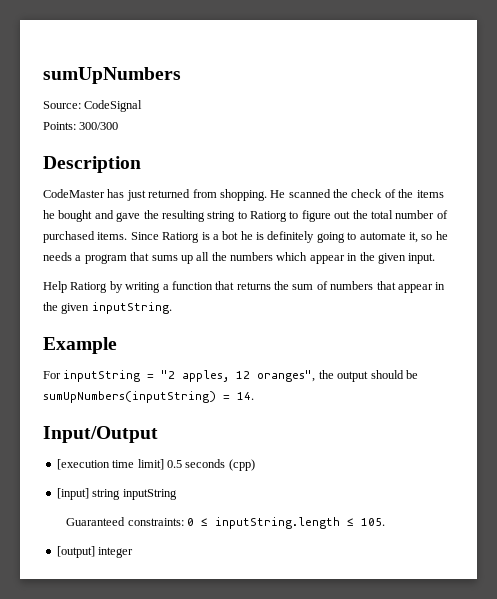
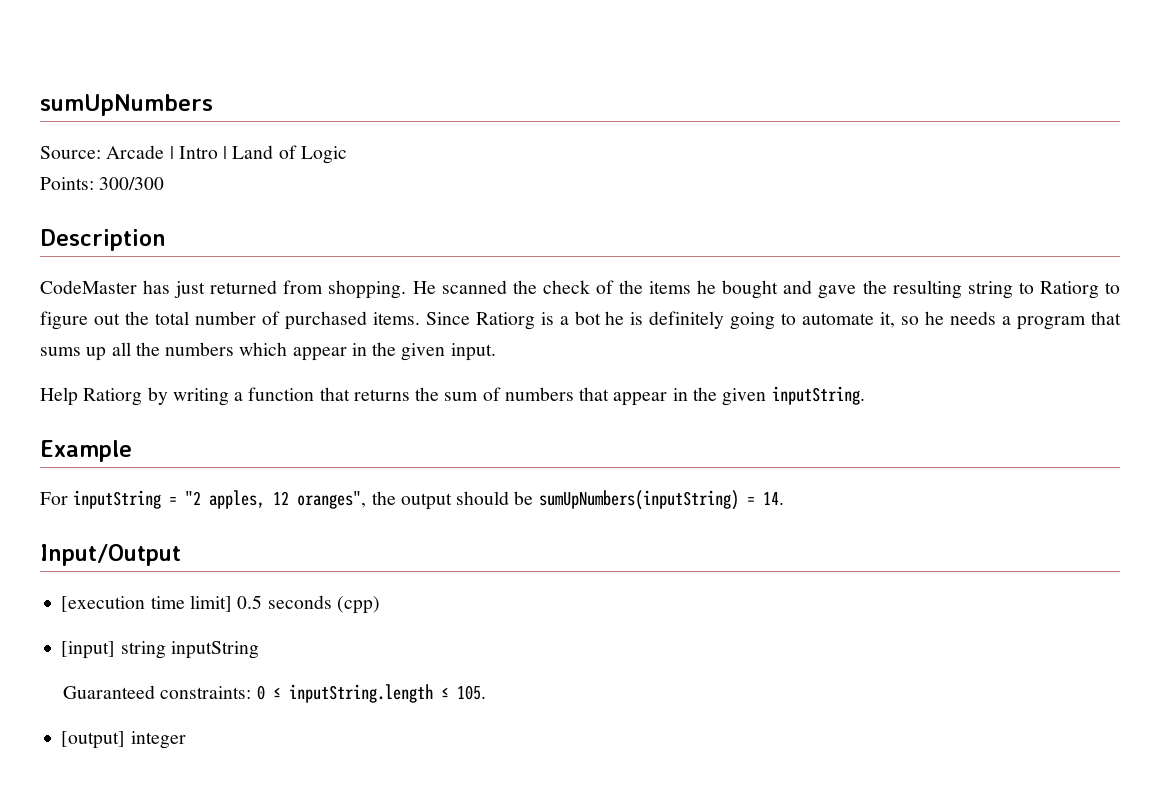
- Source: CodeSignal
+ Source: Arcade | Intro | Land of Logic

